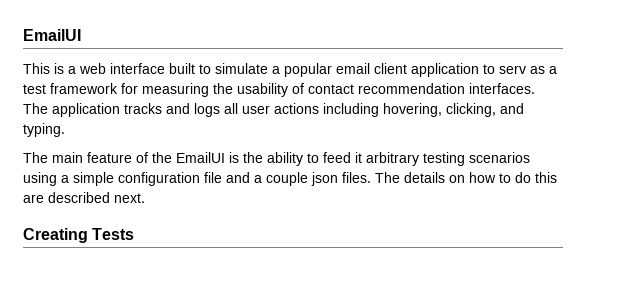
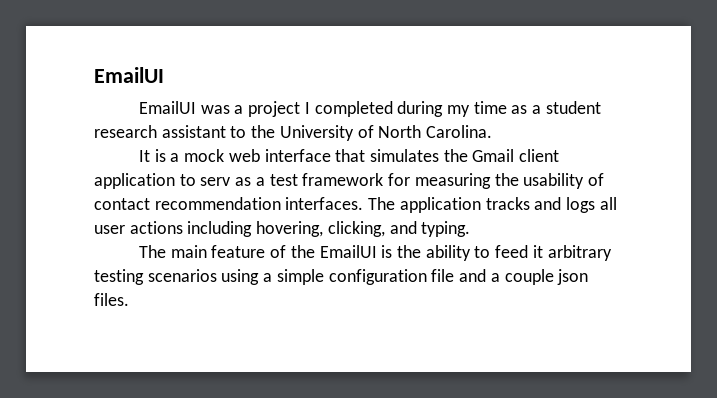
- This is a web interface built to simulate a popular email client application to serv as a test framework for measuring the usability of contact recommendation interfaces.
+ EmailUI was a project I completed during my time as a student research assistant to the University of North Carolina.
+ It is a mock web interface that simulates the Gmail client application to serv as a test framework for measuring the usability of contact recommendation interfaces.
- The details on how to do this are described next.
- Creating Tests

